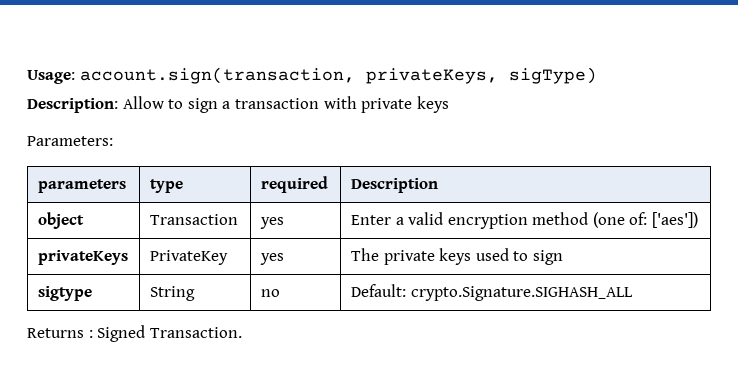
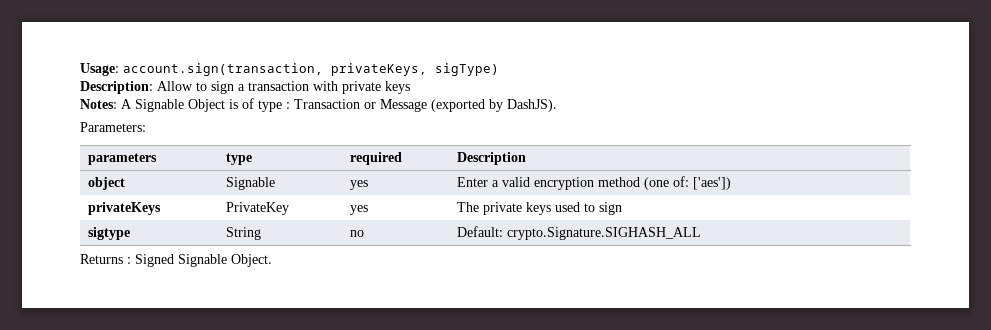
+ Notes: A Signable Object is of type : Transaction or Message (exported by DashJS).
- object | Transaction | yes | Enter a valid encryption method (one of: ['aes'])
+ object | Signable | yes | Enter a valid encryption method (one of: ['aes'])
- Returns : Signed Transaction.
+ Returns : Signed Signable Object.

